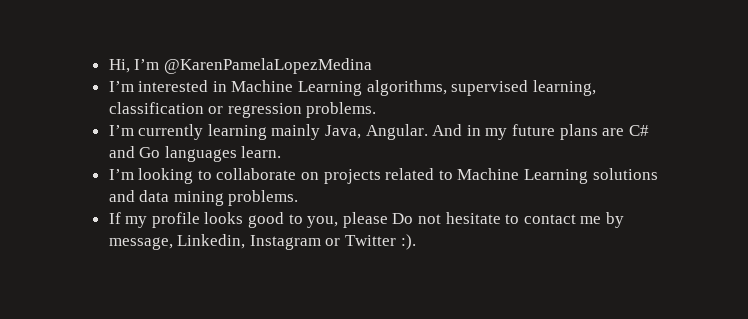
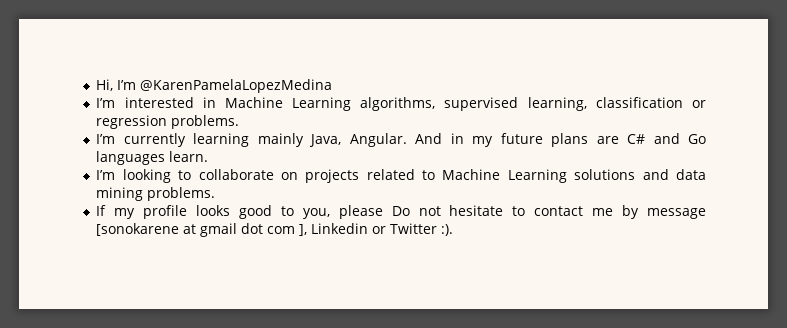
- If my profile looks good to you, please Do not hesitate to contact me by message, Linkedin, Instagram or Twitter :).
+ If my profile looks good to you, please Do not hesitate to contact me by message [sonokarene at gmail dot com ], Linkedin or Twitter :).

